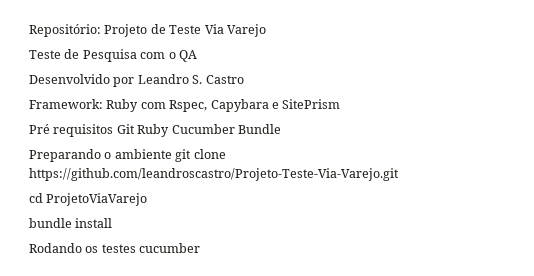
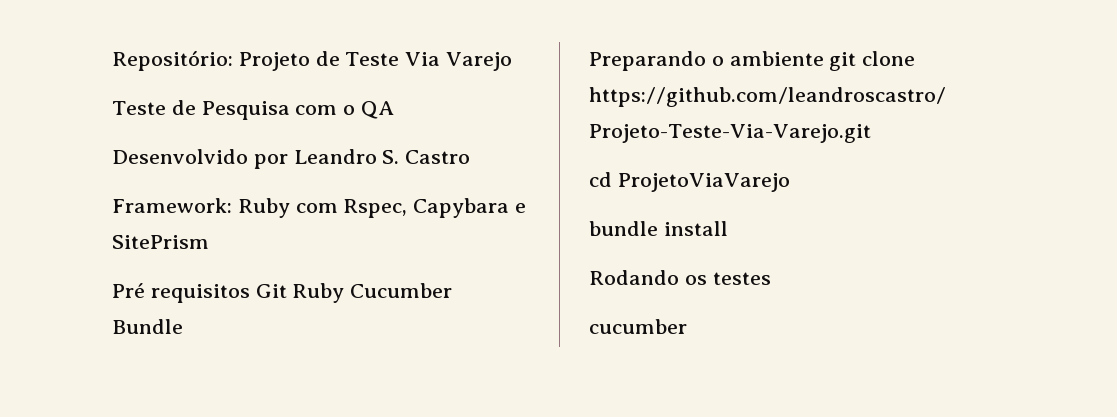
- Rodando os testes cucumber
+ Rodando os testes
+ cucumber

